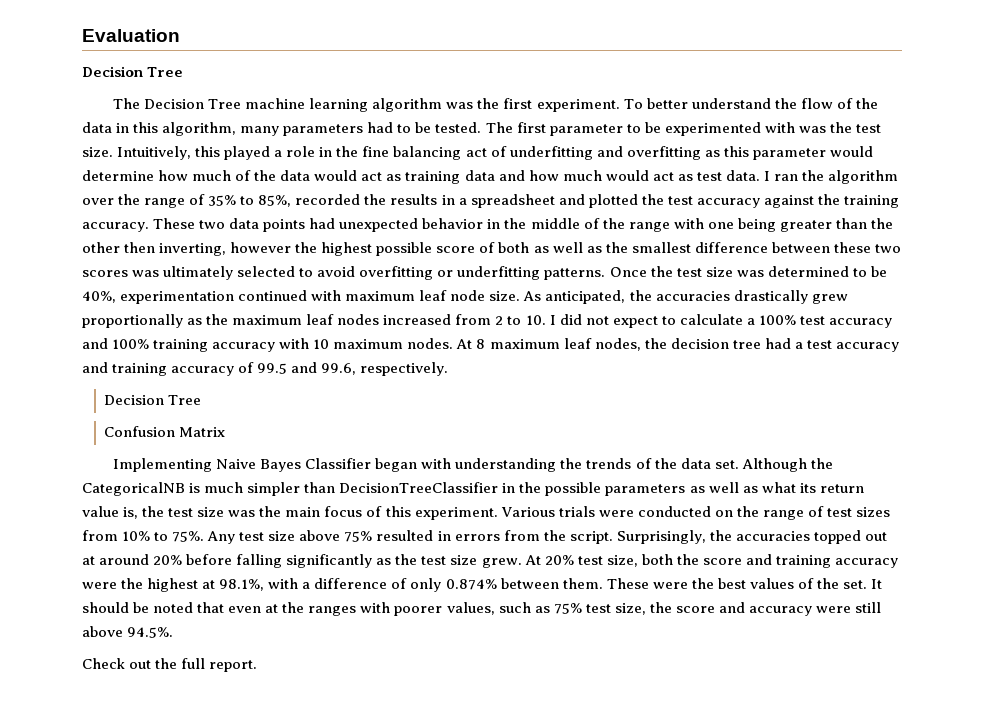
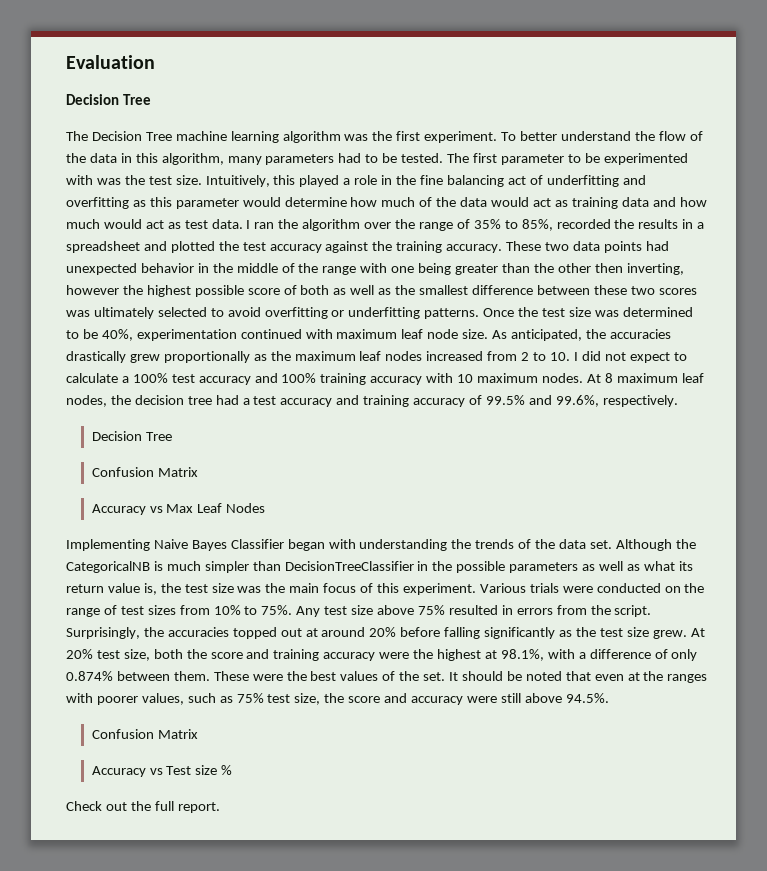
- At 8 maximum leaf nodes, the decision tree had a test accuracy and training accuracy of 99.5 and 99.6, respectively.
+ At 8 maximum leaf nodes, the decision tree had a test accuracy and training accuracy of 99.5% and 99.6%, respectively.
+ Accuracy vs Max Leaf Nodes
  It should be noted that even at the ranges with poorer values, such as 75% test size, the score and accuracy were still above 94.5%.
+ Confusion Matrix
+ Accuracy vs Test size %

